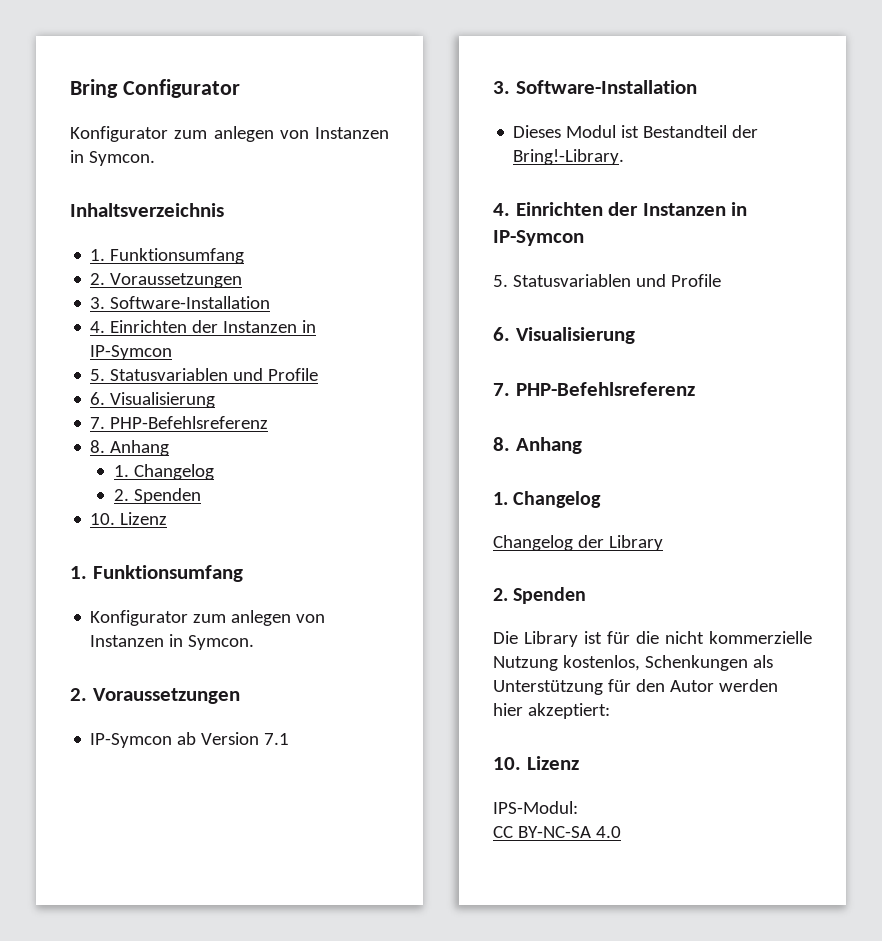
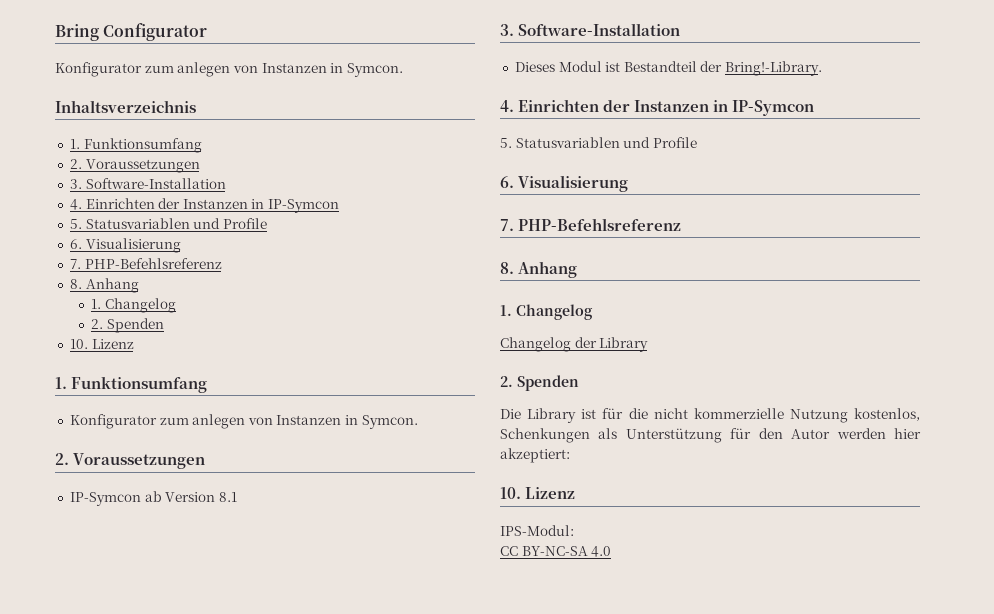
- IP-Symcon ab Version 7.1
+ IP-Symcon ab Version 8.1

